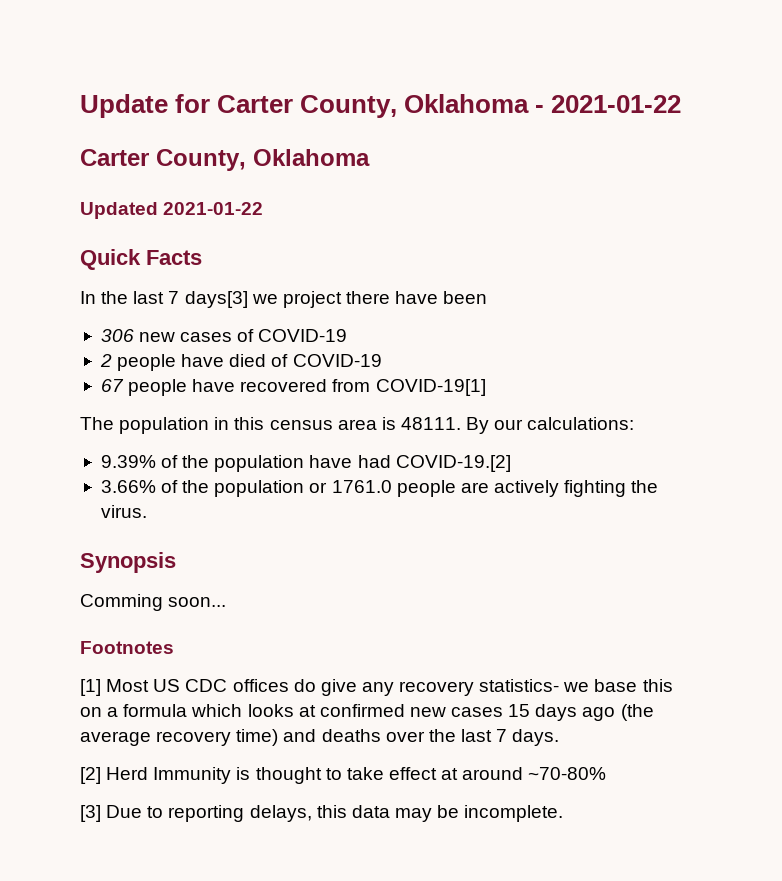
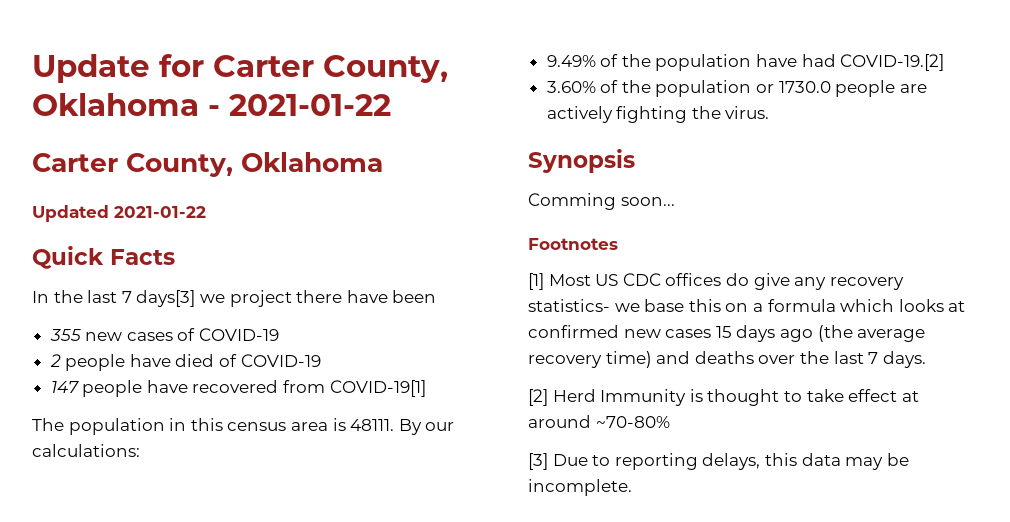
- 306 new cases of COVID-19
+ 355 new cases of COVID-19
- 67 people have recovered from COVID-19[1]
+ 147 people have recovered from COVID-19[1]
- 9.39% of the population have had COVID-19.[2]
+ 9.49% of the population have had COVID-19.[2]
- 3.66% of the population or 1761.0 people are actively fighting the virus.
+ 3.60% of the population or 1730.0 people are actively fighting the virus.

